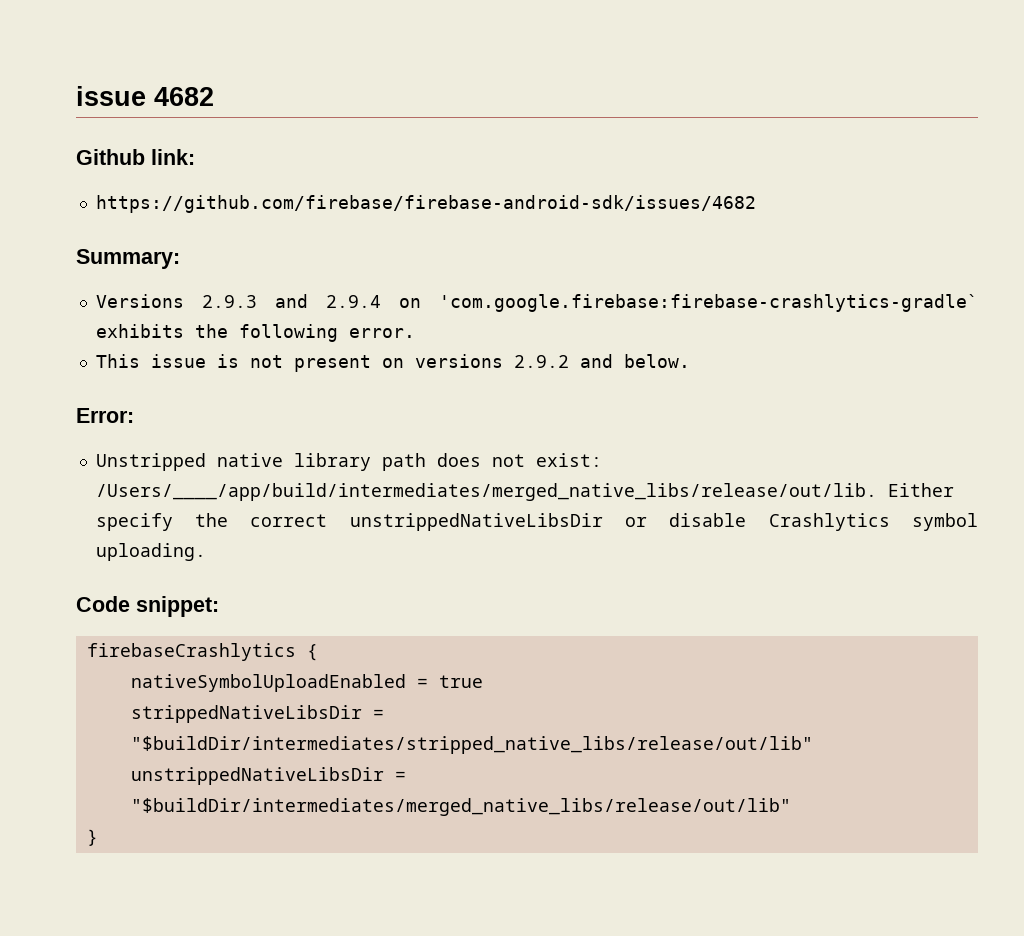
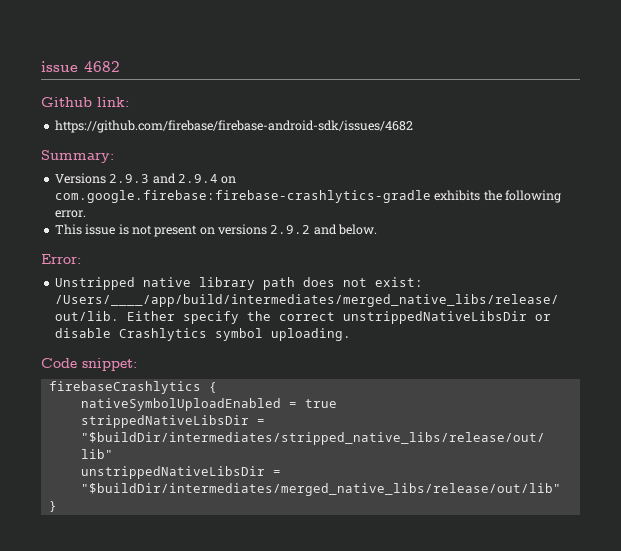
- Versions 2.9.3 and 2.9.4 on 'com.google.firebase:firebase-crashlytics-gradle` exhibits the following error.
+ Versions 2.9.3 and 2.9.4 on com.google.firebase:firebase-crashlytics-gradle exhibits the following error.

